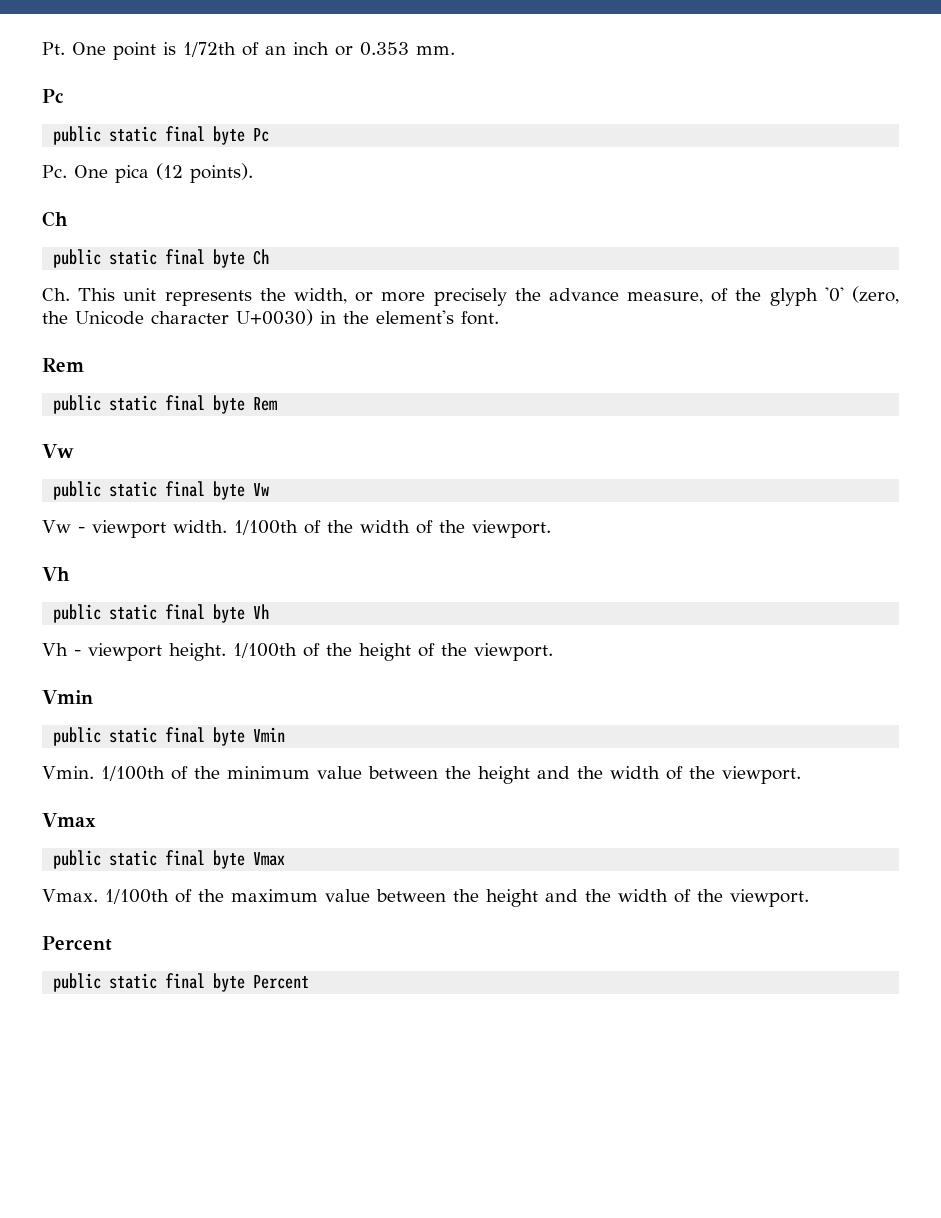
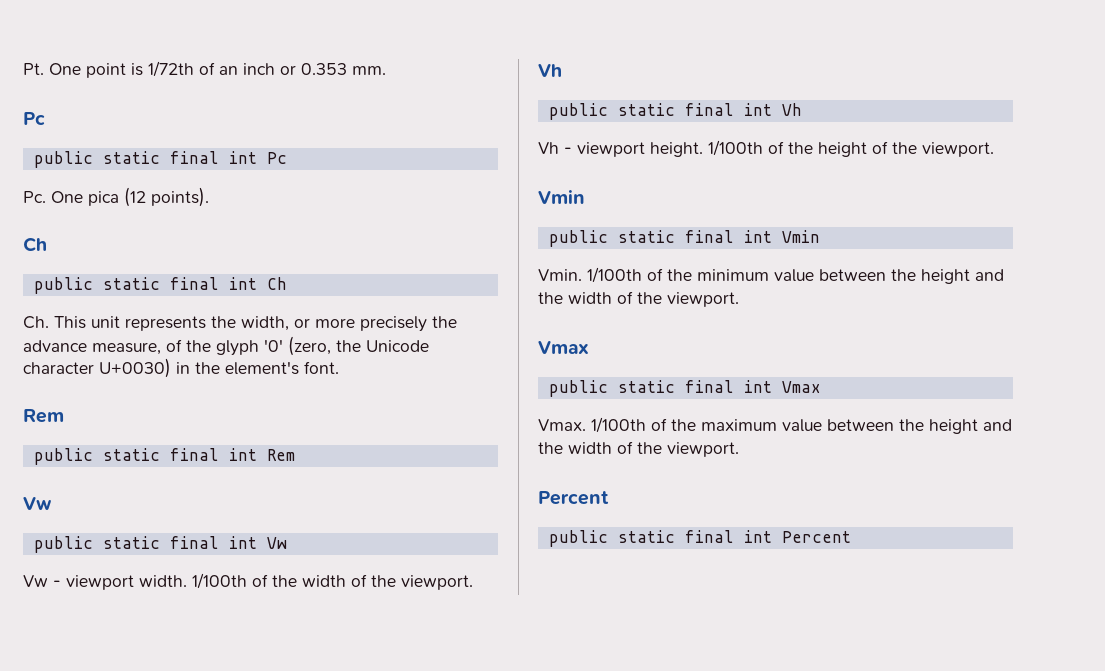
- public static final byte Pc
+ public static final int Pc
- public static final byte Ch
+ public static final int Ch
- public static final byte Rem
+ public static final int Rem
- public static final byte Vw
+ public static final int Vw
- public static final byte Vh
+ public static final int Vh
- public static final byte Vmin
+ public static final int Vmin
- public static final byte Vmax
+ public static final int Vmax
- public static final byte Percent
+ public static final int Percent

